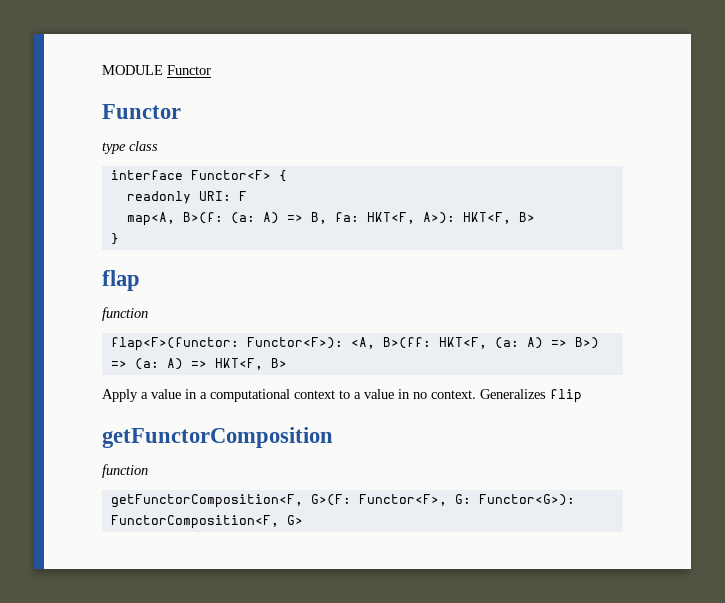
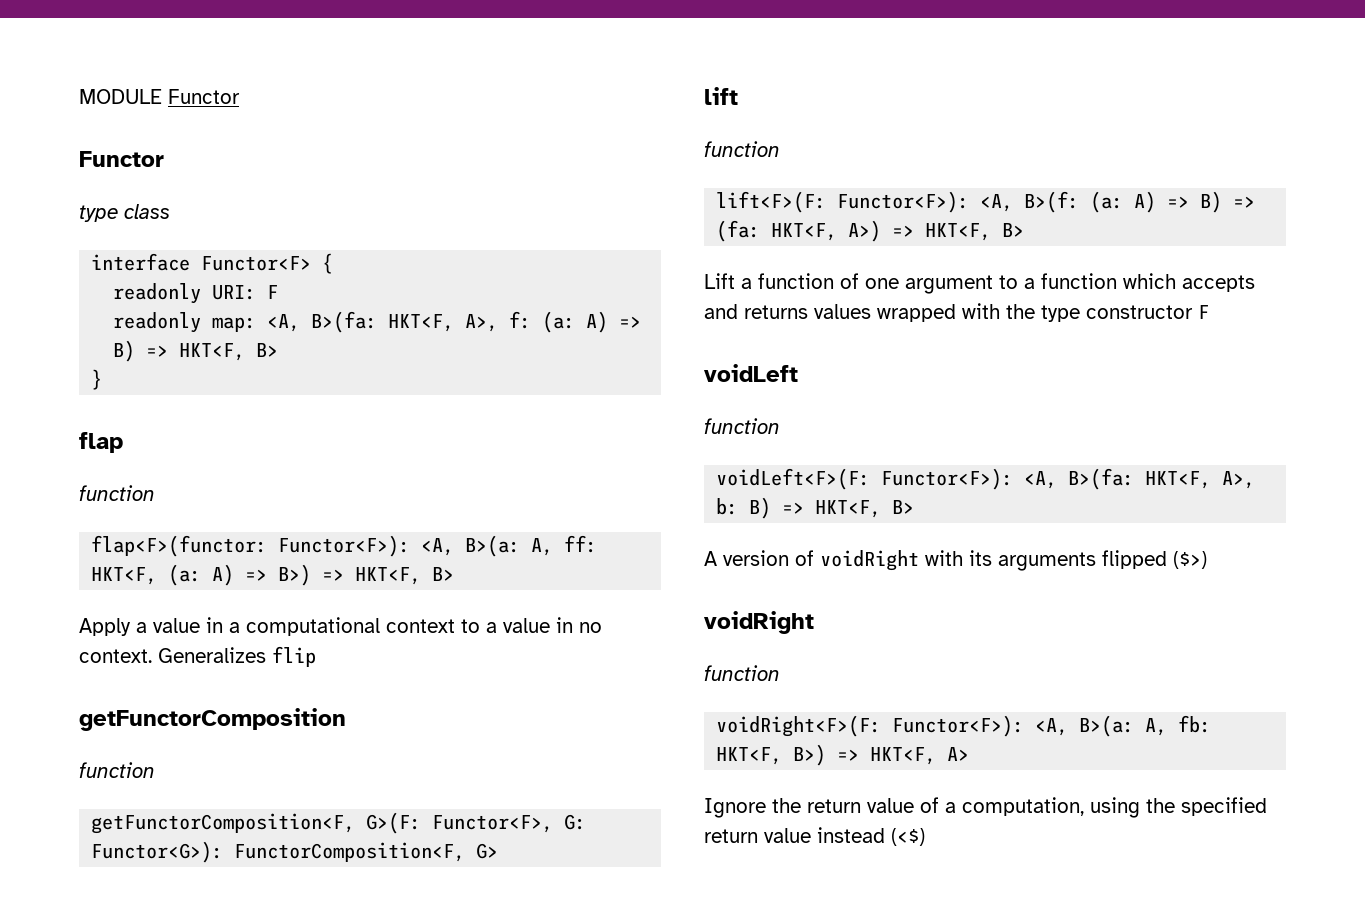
- map<A, B>(f: (a: A) => B, fa: HKT<F, A>): HKT<F, B>
+ readonly map: <A, B>(fa: HKT<F, A>, f: (a: A) => B) => HKT<F, B>
- flap<F>(functor: Functor<F>): <A, B>(ff: HKT<F, (a: A) => B>) => (a: A) => HKT<F, B>
+ flap<F>(functor: Functor<F>): <A, B>(a: A, ff: HKT<F, (a: A) => B>) => HKT<F, B>
+ lift
+ function
+ lift<F>(F: Functor<F>): <A, B>(f: (a: A) => B) => (fa: HKT<F, A>) => HKT<F, B>
+ Lift a function of one argument to a function which accepts and returns values wrapped with the type constructor F
+ voidLeft
+ function
+ voidLeft<F>(F: Functor<F>): <A, B>(fa: HKT<F, A>, b: B) => HKT<F, B>
+ A version of voidRight with its arguments flipped ($>)
+ voidRight
+ function
+ voidRight<F>(F: Functor<F>): <A, B>(a: A, fb: HKT<F, B>) => HKT<F, A>
+ Ignore the return value of a computation, using the specified return value instead (<$)

